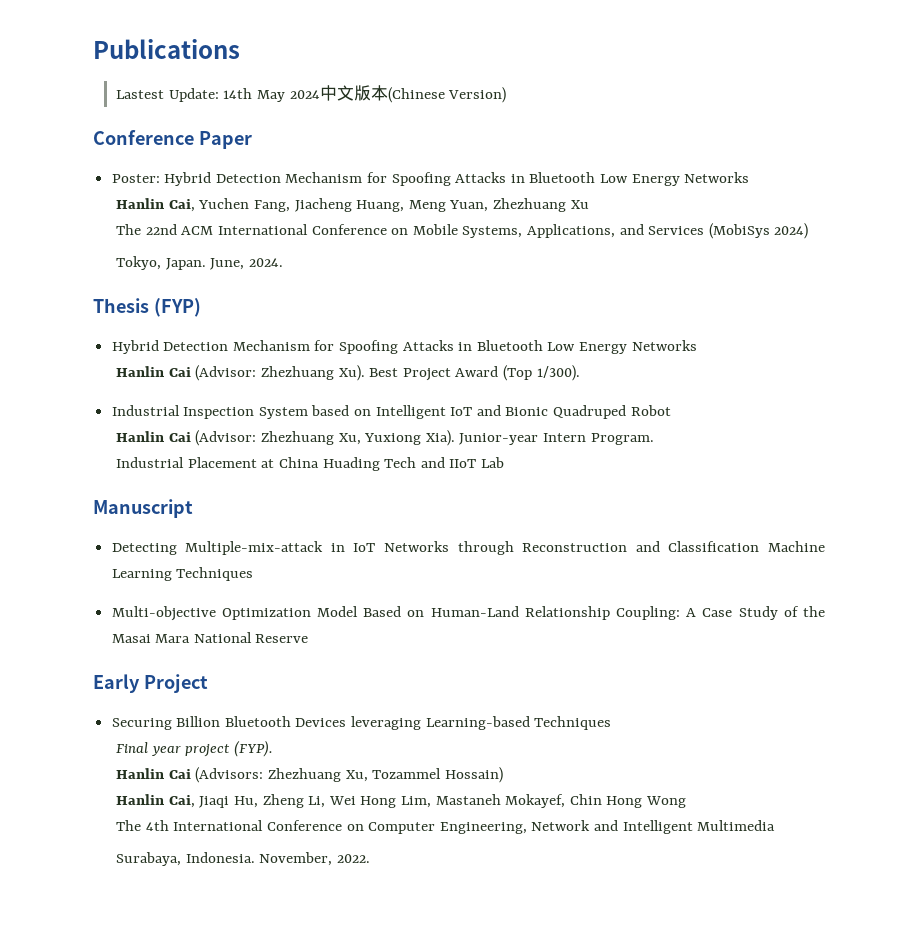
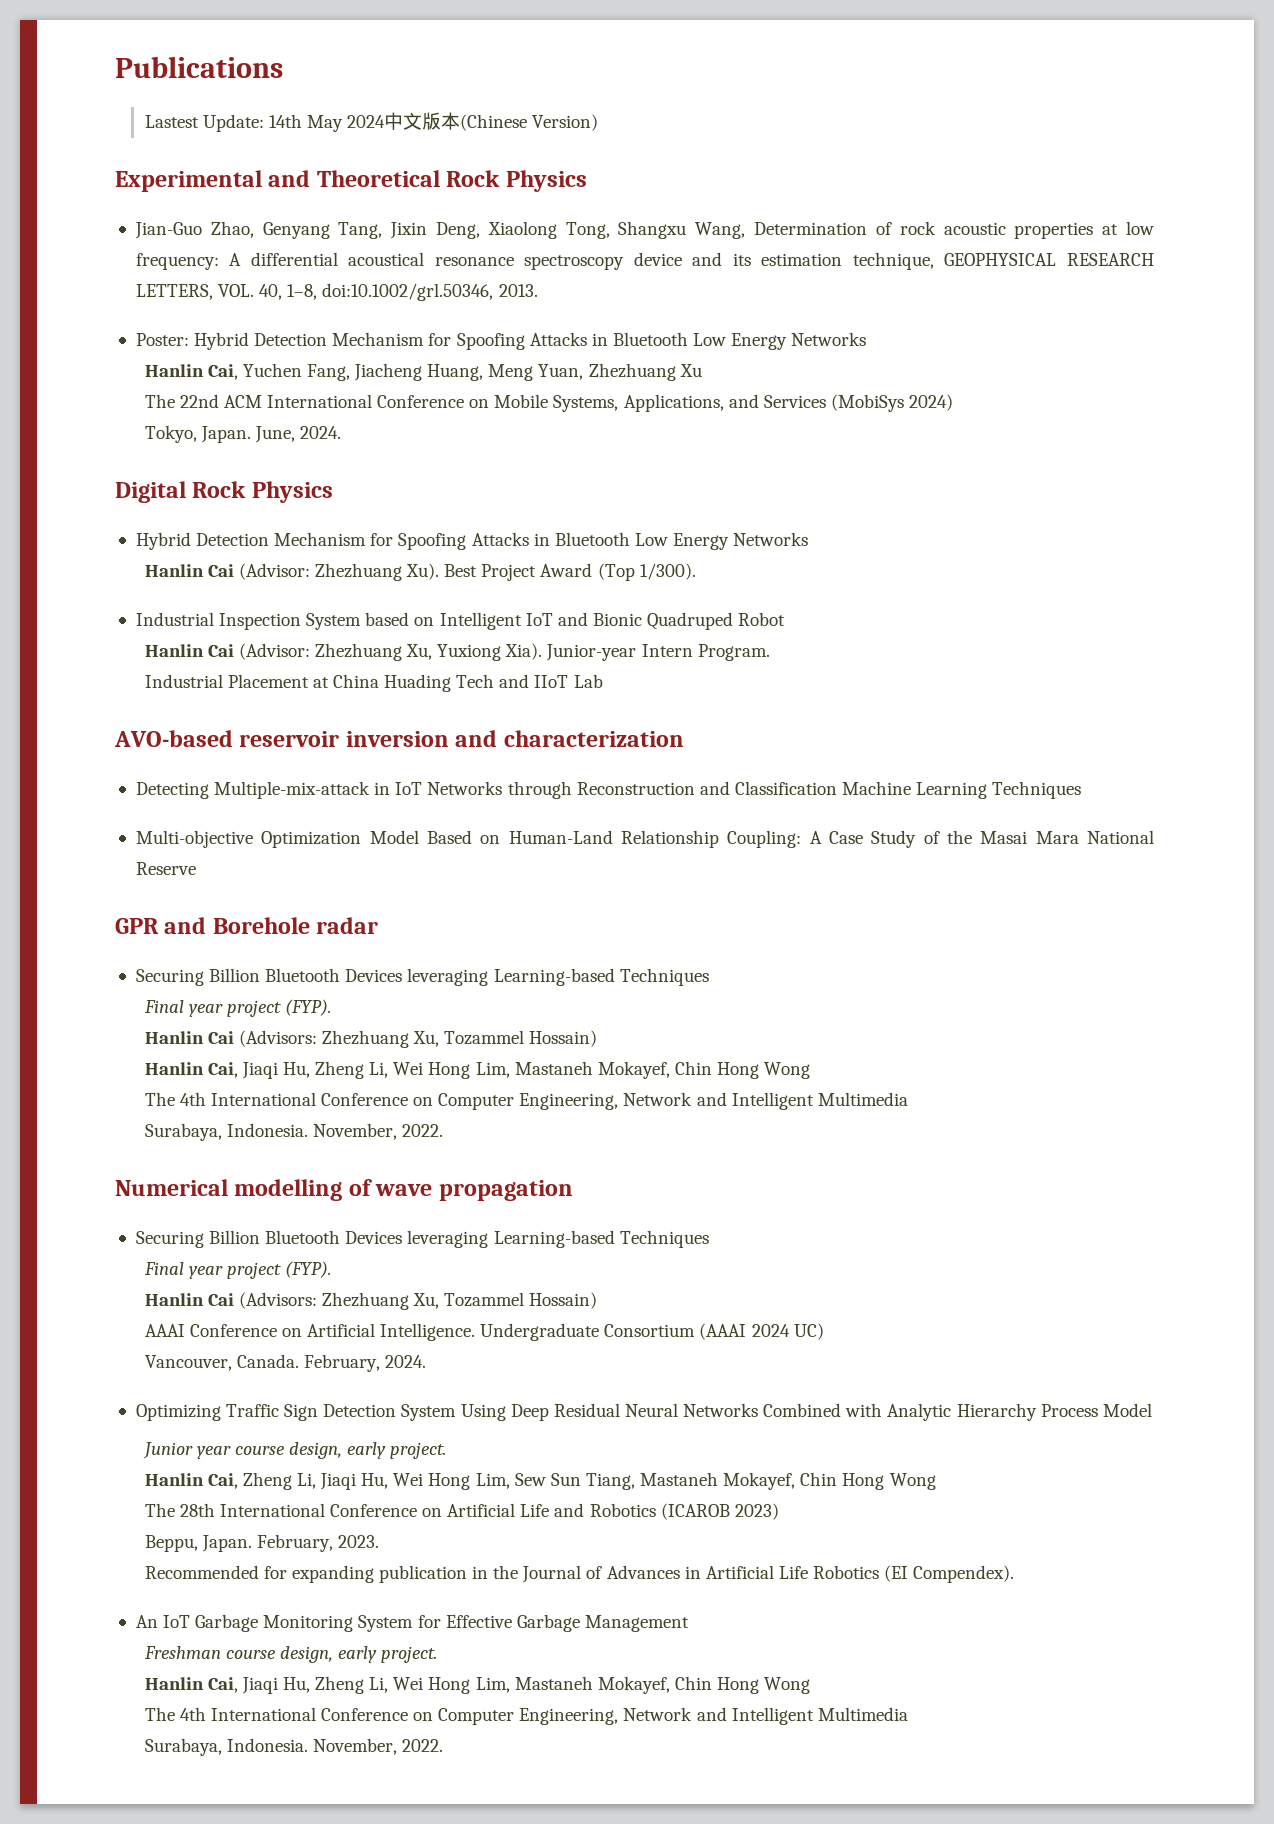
- Conference Paper
+ Experimental and Theoretical Rock Physics
+ Jian-Guo Zhao, Genyang Tang, Jixin Deng, Xiaolong Tong, Shangxu Wang, Determination of rock acoustic properties at low frequency: A differential acoustical resonance spectroscopy device and its estimation technique, GEOPHYSICAL RESEARCH LETTERS, VOL. 40, 1–8, doi:10.1002/grl.50346, 2013.
- Thesis (FYP)
+ Digital Rock Physics
- Manuscript
+ AVO-based reservoir inversion and characterization
- Early Project
+ GPR and Borehole radar
+ Numerical modelling of wave propagation
+ Securing Billion Bluetooth Devices leveraging Learning-based Techniques
+ Final year project (FYP).
+ Hanlin Cai (Advisors: Zhezhuang Xu, Tozammel Hossain)
+ AAAI Conference on Artificial Intelligence. Undergraduate Consortium (AAAI 2024 UC)
+ Vancouver, Canada. February, 2024.
+ Optimizing Traffic Sign Detection System Using Deep Residual Neural Networks Combined with Analytic Hierarchy Process Model
+ Junior year course design, early project.
+ Hanlin Cai, Zheng Li, Jiaqi Hu, Wei Hong Lim, Sew Sun Tiang, Mastaneh Mokayef, Chin Hong Wong
+ The 28th International Conference on Artificial Life and Robotics (ICAROB 2023)
+ Beppu, Japan. February, 2023.
+ Recommended for expanding publication in the Journal of Advances in Artificial Life Robotics (EI Compendex).
+ An IoT Garbage Monitoring System for Effective Garbage Management
+ Freshman course design, early project.
+ Hanlin Cai, Jiaqi Hu, Zheng Li, Wei Hong Lim, Mastaneh Mokayef, Chin Hong Wong
+ The 4th International Conference on Computer Engineering, Network and Intelligent Multimedia
+ Surabaya, Indonesia. November, 2022.

